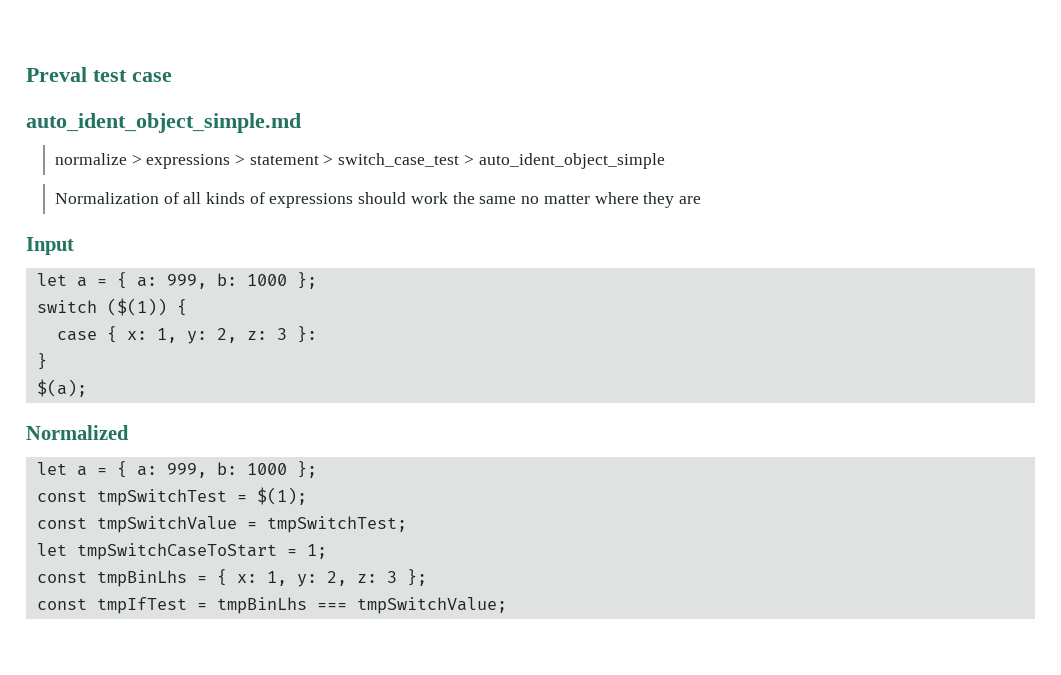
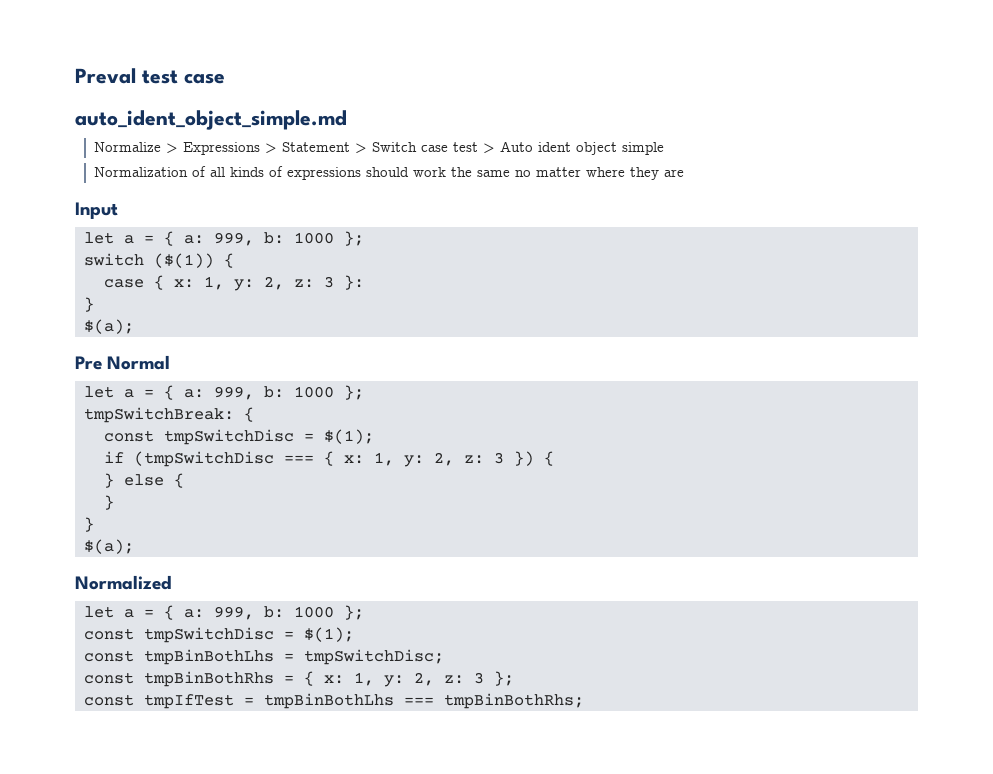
- normalize > expressions > statement > switch_case_test > auto_ident_object_simple
+ Normalize > Expressions > Statement > Switch case test > Auto ident object simple
+ Pre Normal
+ let a = { a: 999, b: 1000 };
+ tmpSwitchBreak: {
+ const tmpSwitchDisc = $(1);
+ if (tmpSwitchDisc === { x: 1, y: 2, z: 3 }) {
+ } else {
+ }
+ }
+ $(a);
  Normalized
  let a = { a: 999, b: 1000 };
- const tmpSwitchTest = $(1);
+ const tmpSwitchDisc = $(1);
- const tmpSwitchValue = tmpSwitchTest;
- let tmpSwitchCaseToStart = 1;
- const tmpBinLhs = { x: 1, y: 2, z: 3 };
+ const tmpBinBothLhs = tmpSwitchDisc;
+ const tmpBinBothRhs = { x: 1, y: 2, z: 3 };
- const tmpIfTest = tmpBinLhs === tmpSwitchValue;
+ const tmpIfTest = tmpBinBothLhs === tmpBinBothRhs;

